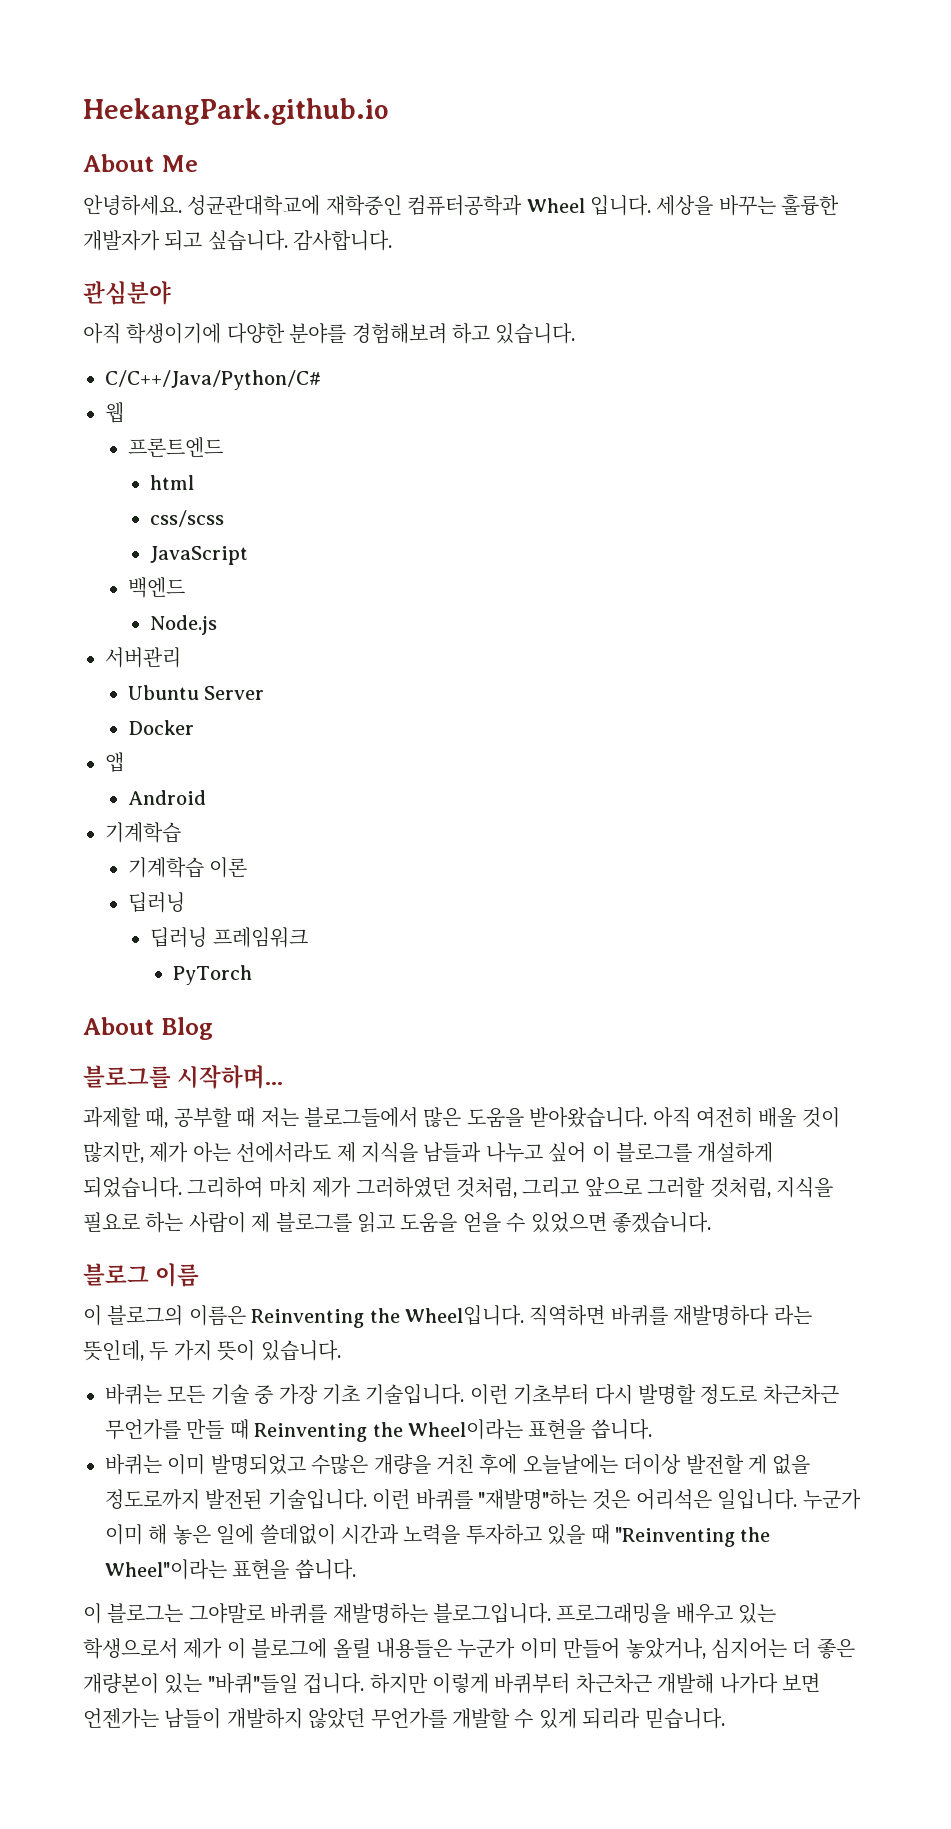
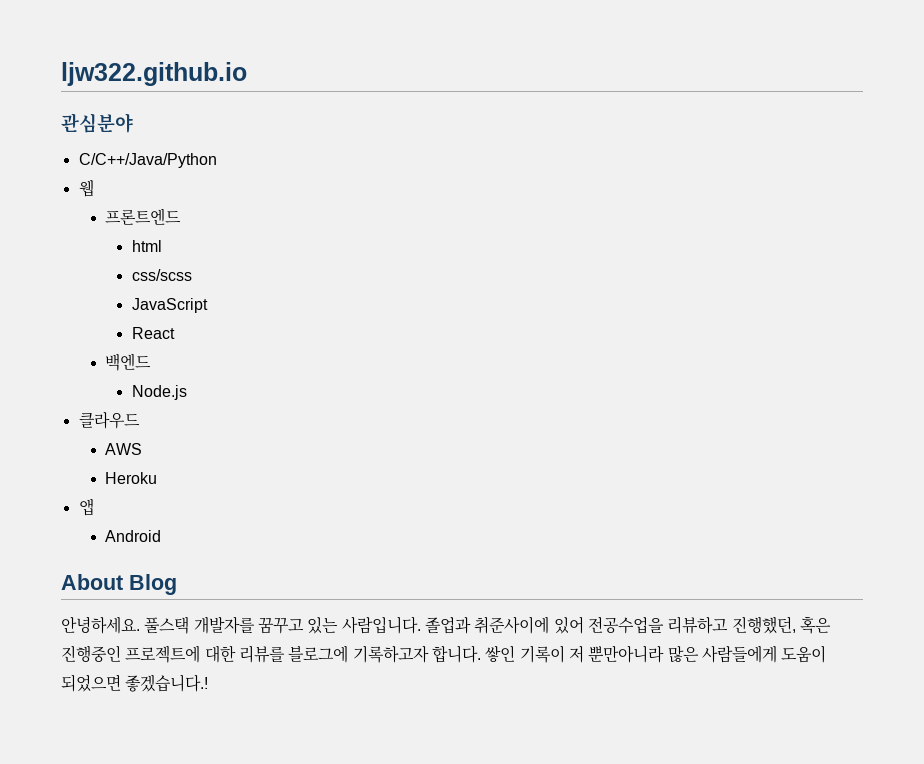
- HeekangPark.github.io
- About Me
- 안녕하세요. 성균관대학교에 재학중인 컴퓨터공학과 Wheel 입니다. 세상을 바꾸는 훌륭한 개발자가 되고 싶습니다. 감사합니다.
+ ljw322.github.io
  관심분야
- 아직 학생이기에 다양한 분야를 경험해보려 하고 있습니다.
- C/C++/Java/Python/C#
+ C/C++/Java/Python
+ React
- 서버관리
- Ubuntu Server
- Docker
+ 클라우드
+ AWS
+ Heroku
  앱
  Android
- 기계학습
- 기계학습 이론
- 딥러닝
- 딥러닝 프레임워크
- PyTorch
  About Blog
- 블로그를 시작하며...
- 과제할 때, 공부할 때 저는 블로그들에서 많은 도움을 받아왔습니다. 아직 여전히 배울 것이 많지만, 제가 아는 선에서라도 제 지식을 남들과 나누고 싶어 이 블로그를 개설하게 되었습니다. 그리하여 마치 제가 그러하였던 것처럼, 그리고 앞으로 그러할 것처럼, 지식을 필요로 하는 사람이 제 블로그를 읽고 도움을 얻을 수 있었으면 좋겠습니다.
- 블로그 이름
- 이 블로그의 이름은 Reinventing the Wheel입니다. 직역하면 바퀴를 재발명하다 라는 뜻인데, 두 가지 뜻이 있습니다.
- 바퀴는 모든 기술 중 가장 기초 기술입니다. 이런 기초부터 다시 발명할 정도로 차근차근 무언가를 만들 때 Reinventing the Wheel이라는 표현을 씁니다.
- 바퀴는 이미 발명되었고 수많은 개량을 거친 후에 오늘날에는 더이상 발전할 게 없을 정도로까지 발전된 기술입니다. 이런 바퀴를 "재발명"하는 것은 어리석은 일입니다. 누군가 이미 해 놓은 일에 쓸데없이 시간과 노력을 투자하고 있을 때 "Reinventing the Wheel"이라는 표현을 씁니다.
- 이 블로그는 그야말로 바퀴를 재발명하는 블로그입니다. 프로그래밍을 배우고 있는 학생으로서 제가 이 블로그에 올릴 내용들은 누군가 이미 만들어 놓았거나, 심지어는 더 좋은 개량본이 있는 "바퀴"들일 겁니다. 하지만 이렇게 바퀴부터 차근차근 개발해 나가다 보면 언젠가는 남들이 개발하지 않았던 무언가를 개발할 수 있게 되리라 믿습니다.
+ 안녕하세요. 풀스택 개발자를 꿈꾸고 있는 사람입니다. 졸업과 취준사이에 있어 전공수업을 리뷰하고 진행했던, 혹은 진행중인 프로젝트에 대한 리뷰를 블로그에 기록하고자 합니다. 쌓인 기록이 저 뿐만아니라 많은 사람들에게 도움이 되었으면 좋겠습니다.!

